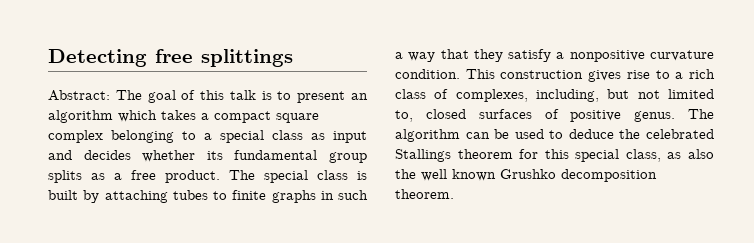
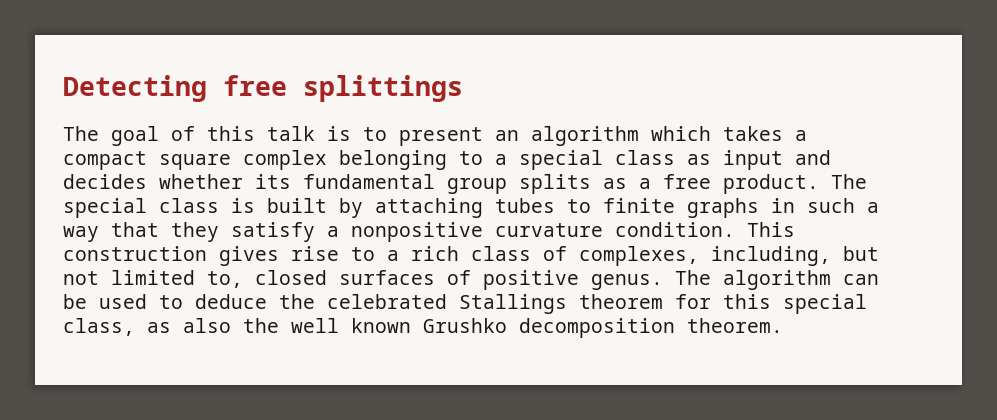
- Abstract: The goal of this talk is to present an algorithm which takes a compact square complex belonging to a special class as input and decides whether its fundamental group splits as a free product.
+ The goal of this talk is to present an algorithm which takes a compact square complex belonging to a special class as input and decides whether its fundamental group splits as a free product.

